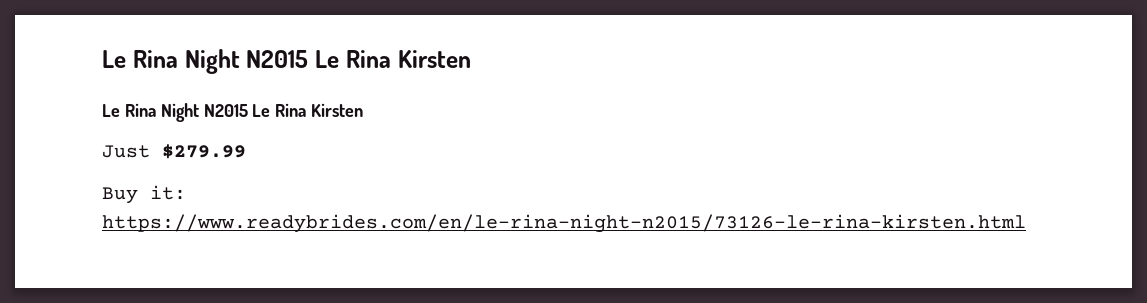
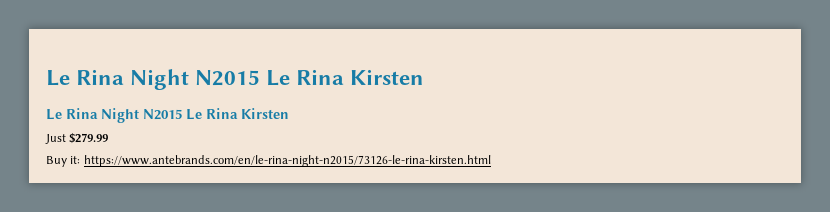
- Buy it: https://www.readybrides.com/en/le-rina-night-n2015/73126-le-rina-kirsten.html
+ Buy it: https://www.antebrands.com/en/le-rina-night-n2015/73126-le-rina-kirsten.html

